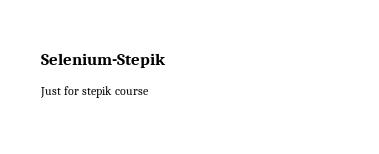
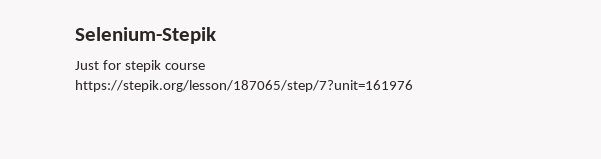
- Just for stepik course
+ Just for stepik course https://stepik.org/lesson/187065/step/7?unit=161976

